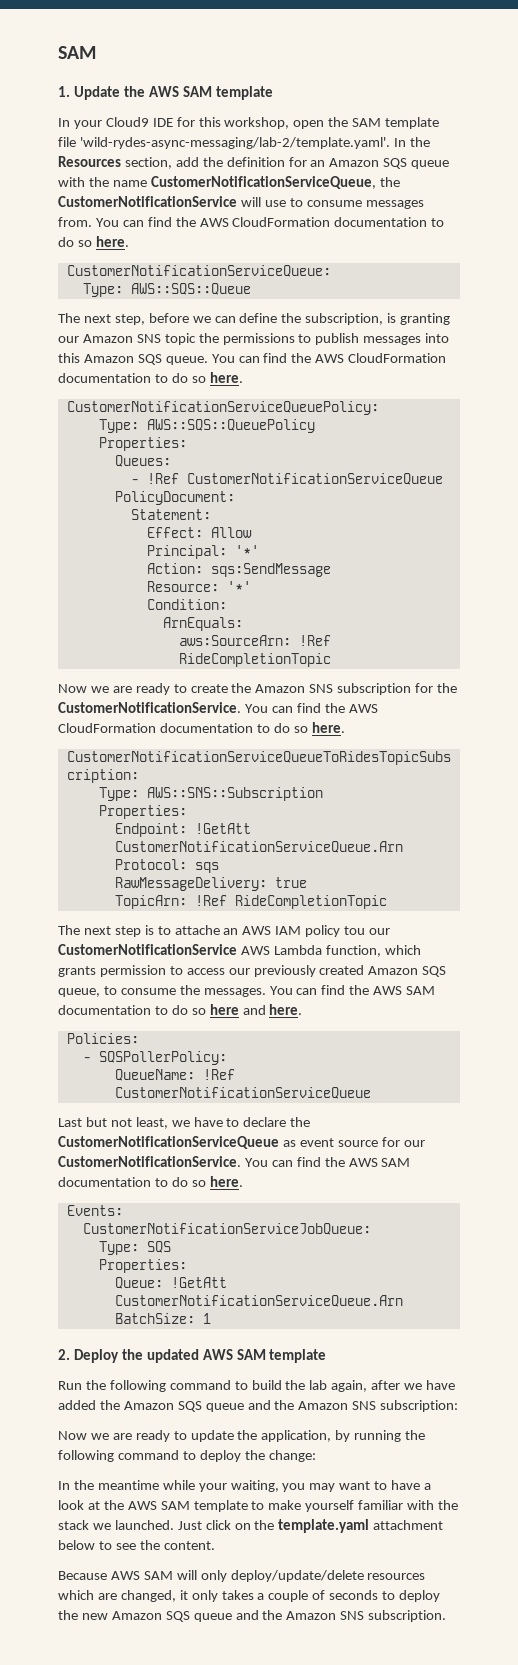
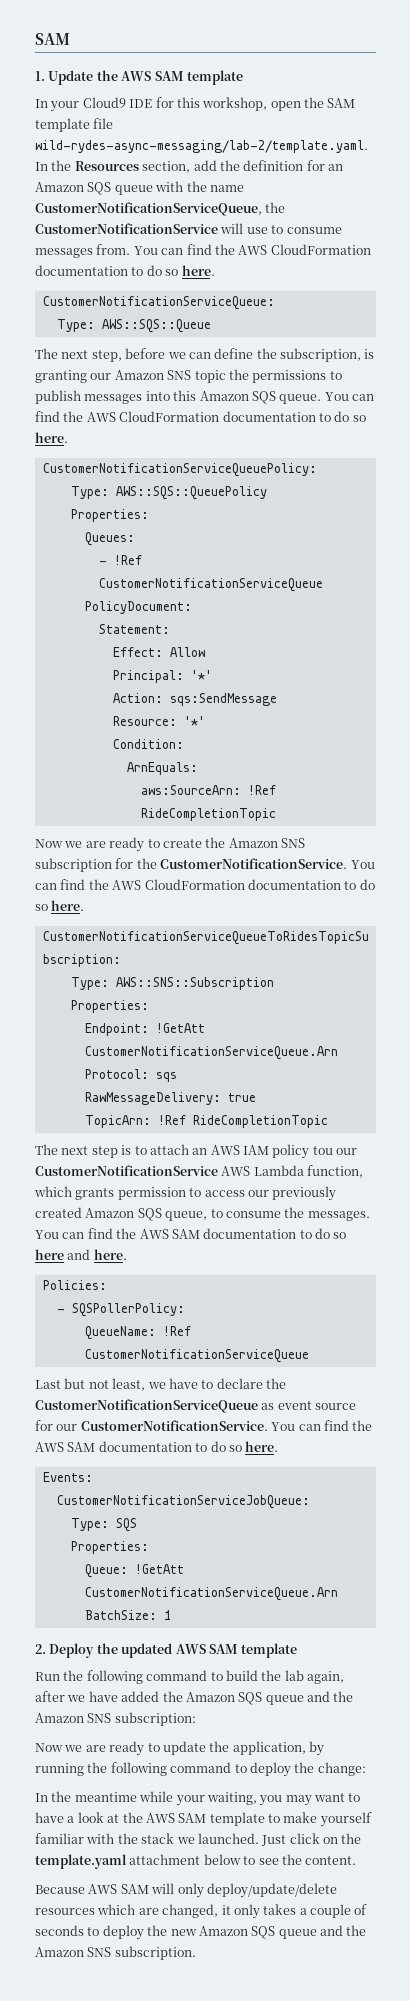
- In your Cloud9 IDE for this workshop, open the SAM template file 'wild-rydes-async-messaging/lab-2/template.yaml'. In the Resources section, add the definition for an Amazon SQS queue with the name CustomerNotificationServiceQueue, the CustomerNotificationService will use to consume messages from.
+ In your Cloud9 IDE for this workshop, open the SAM template file wild-rydes-async-messaging/lab-2/template.yaml. In the Resources section, add the definition for an Amazon SQS queue with the name CustomerNotificationServiceQueue, the CustomerNotificationService will use to consume messages from.
- The next step is to attache an AWS IAM policy tou our CustomerNotificationService AWS Lambda function, which grants permission to access our previously created Amazon SQS queue, to consume the messages.
+ The next step is to attach an AWS IAM policy tou our CustomerNotificationService AWS Lambda function, which grants permission to access our previously created Amazon SQS queue, to consume the messages.

